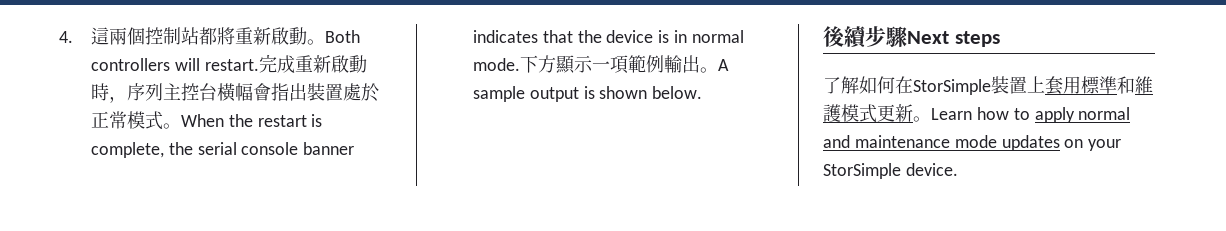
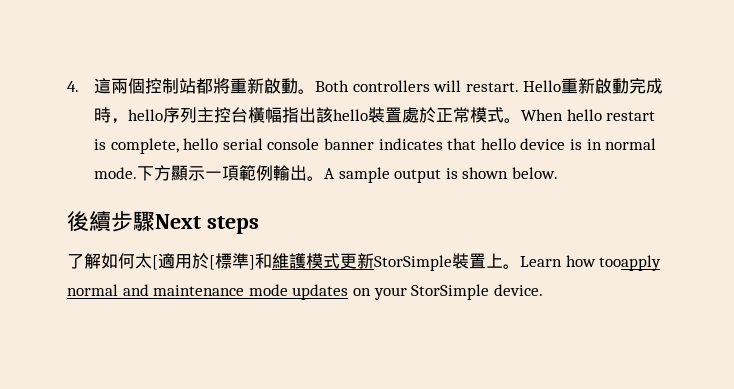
- 完成重新啟動時，序列主控台橫幅會指出裝置處於正常模式。
+ Hello重新啟動完成時，hello序列主控台橫幅指出該hello裝置處於正常模式。
- When the restart is complete, the serial console banner indicates that the device is in normal mode.
+ When hello restart is complete, hello serial console banner indicates that hello device is in normal mode.
- 了解如何在StorSimple裝置上套用標準和維護模式更新。
+ 了解如何太[適用於[標準]和維護模式更新StorSimple裝置上。
- Learn how to apply normal and maintenance mode updates on your StorSimple device.
+ Learn how tooapply normal and maintenance mode updates on your StorSimple device.

